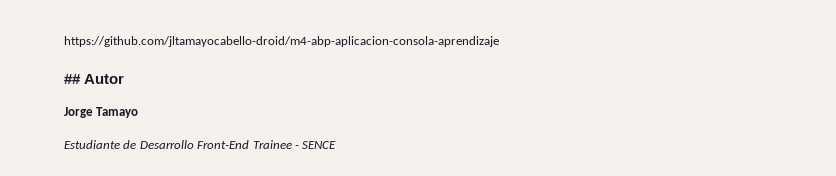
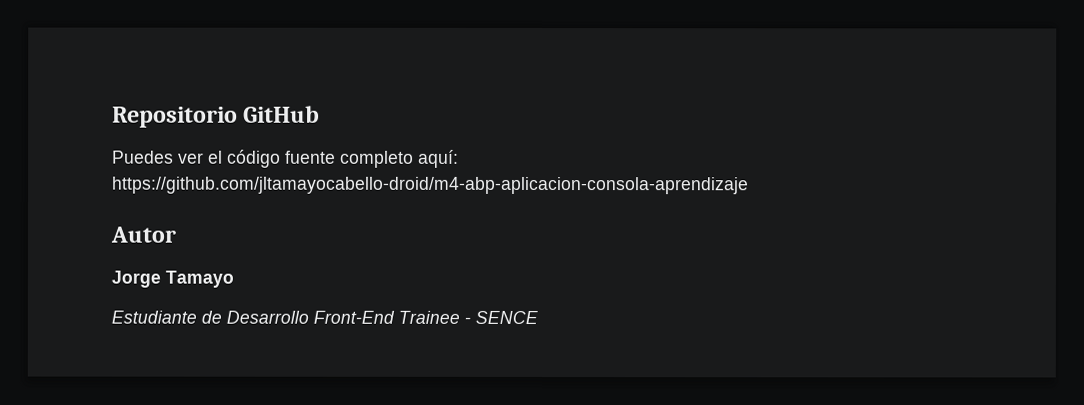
- https://github.com/jltamayocabello-droid/m4-abp-aplicacion-consola-aprendizaje
+ Repositorio GitHub
+ Puedes ver el código fuente completo aquí: https://github.com/jltamayocabello-droid/m4-abp-aplicacion-consola-aprendizaje
- ## Autor
+ Autor

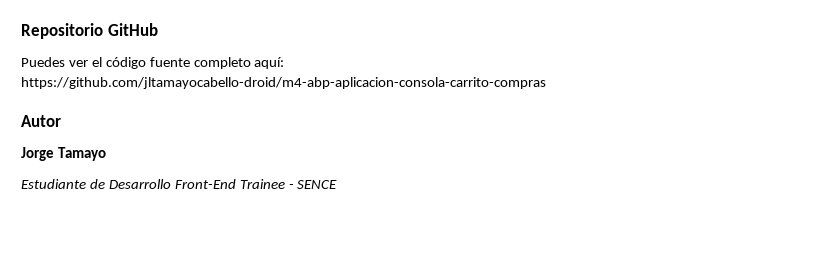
- Puedes ver el código fuente completo aquí: https://github.com/jltamayocabello-droid/m4-abp-aplicacion-consola-aprendizaje
+ Puedes ver el código fuente completo aquí: https://github.com/jltamayocabello-droid/m4-abp-aplicacion-consola-carrito-compras

